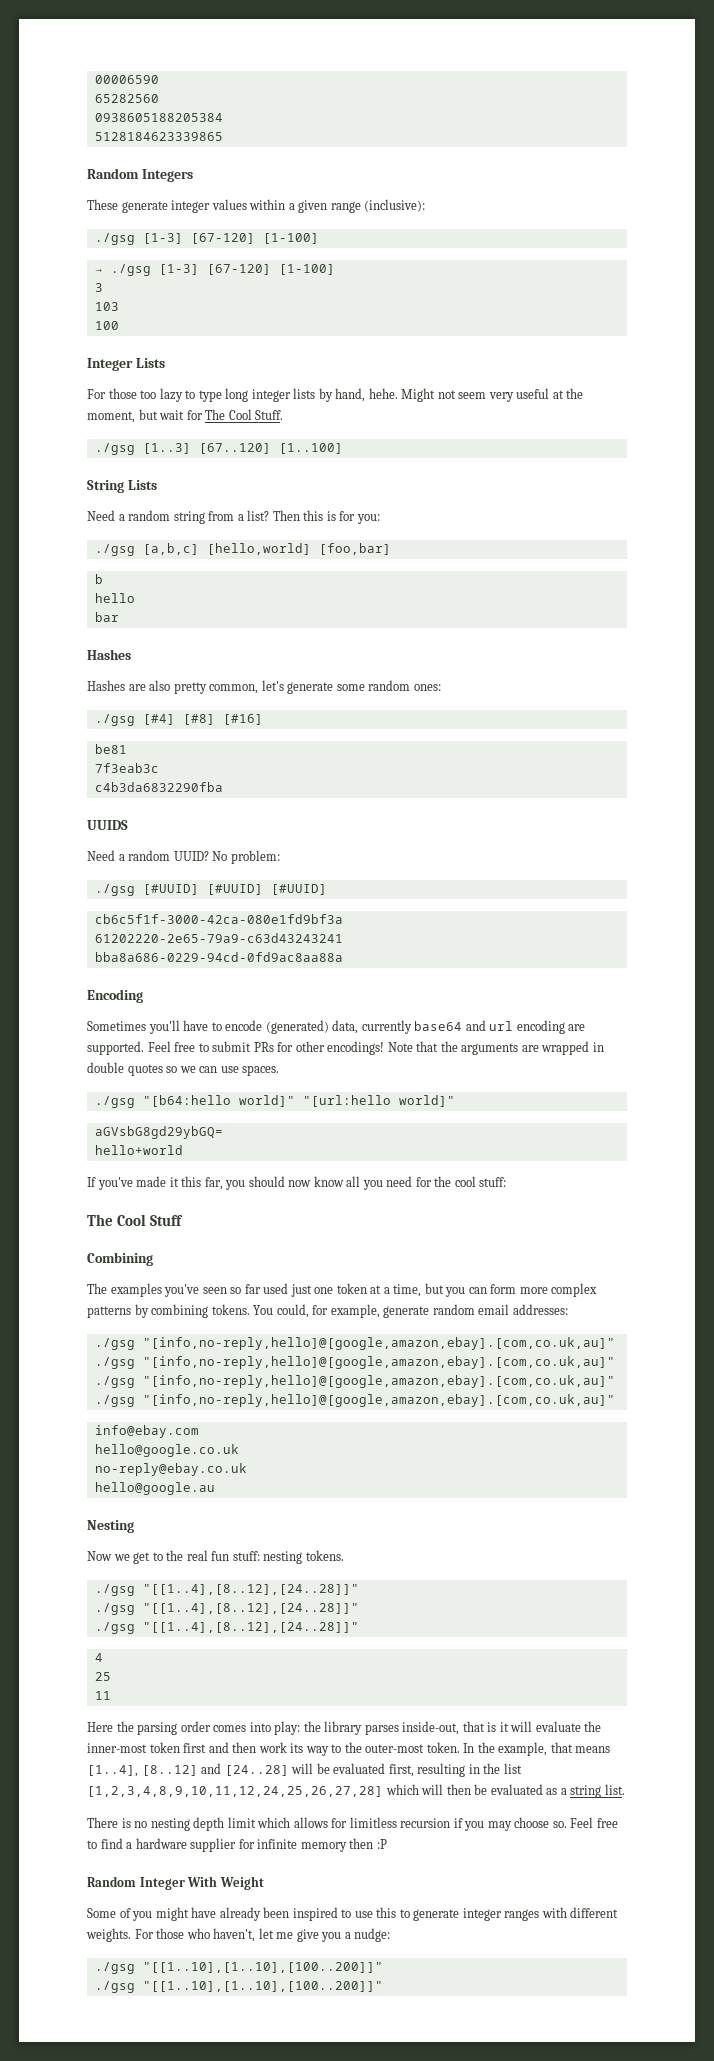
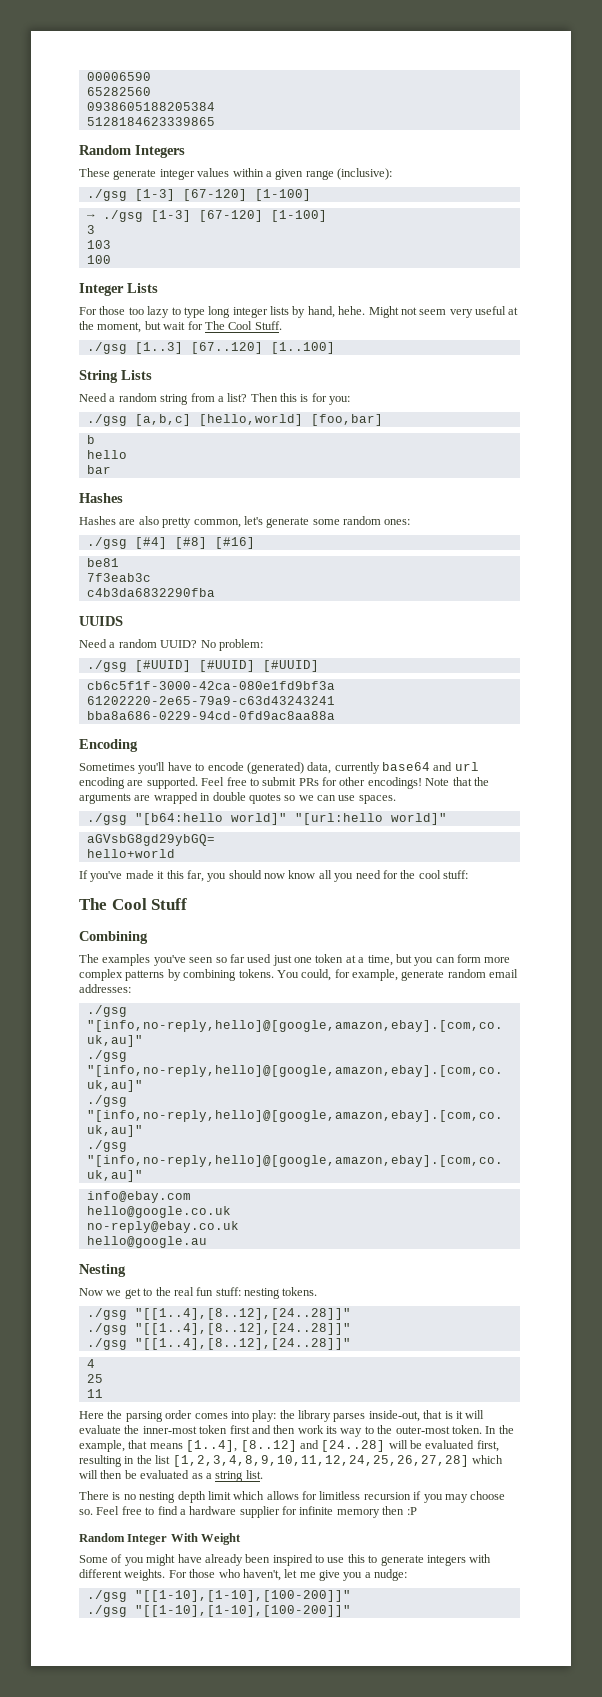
- Some of you might have already been inspired to use this to generate integer ranges with different weights.
+ Some of you might have already been inspired to use this to generate integers with different weights.
  For those who haven't, let me give you a nudge:
- ./gsg "[[1..10],[1..10],[100..200]]"
- ./gsg "[[1..10],[1..10],[100..200]]"
+ ./gsg "[[1-10],[1-10],[100-200]]"
+ ./gsg "[[1-10],[1-10],[100-200]]"

